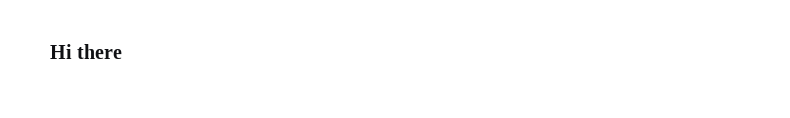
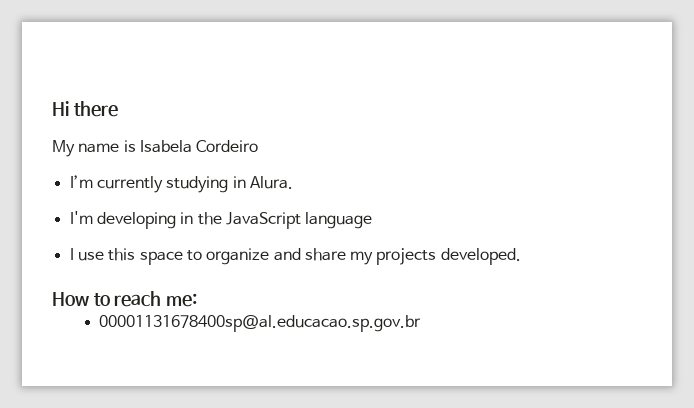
+ My name is Isabela Cordeiro
+ I’m currently studying in Alura.
+ I'm developing in the JavaScript language
+ I use this space to organize and share my projects developed.
+ How to reach me:
+ 00001131678400sp@al.educacao.sp.gov.br

